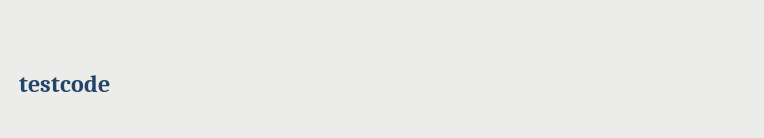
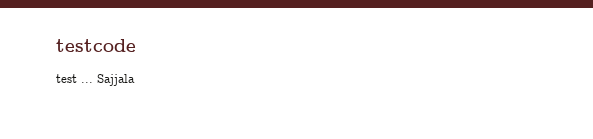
+ test ... Sajjala

